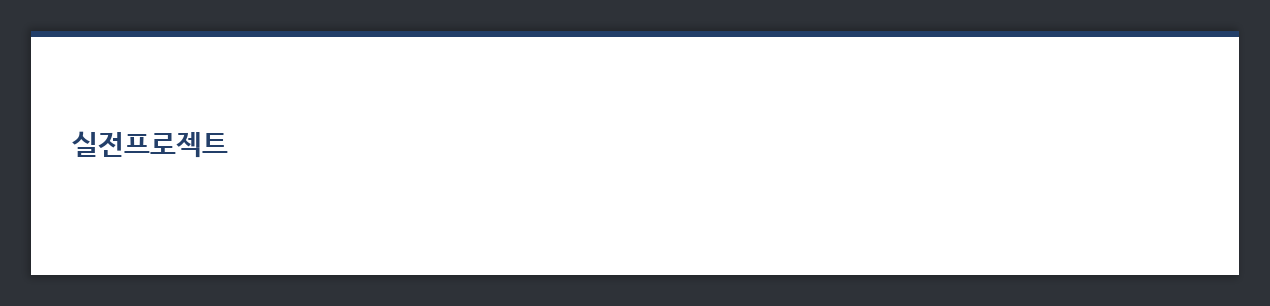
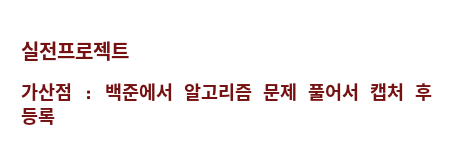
+ 가산점 : 백준에서 알고리즘 문제 풀어서 캡처 후 등록

